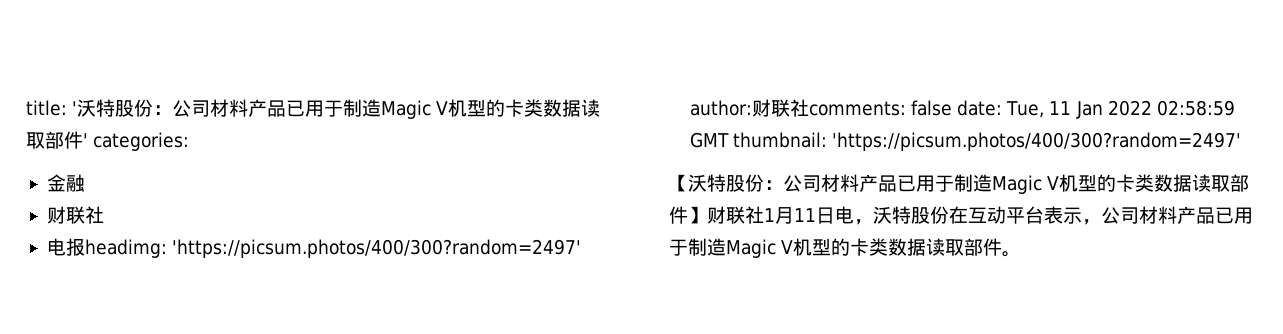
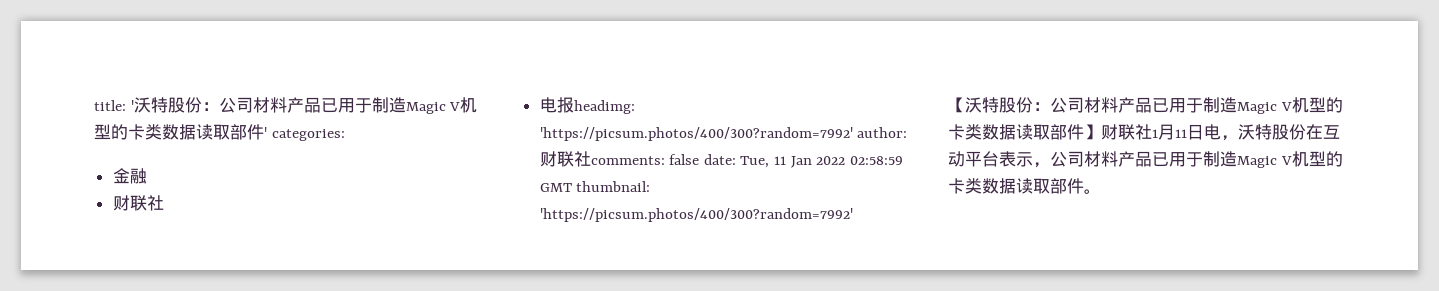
- 电报headimg: 'https://picsum.photos/400/300?random=2497' author:财联社comments: false date: Tue, 11 Jan 2022 02:58:59 GMT thumbnail: 'https://picsum.photos/400/300?random=2497'
+ 电报headimg: 'https://picsum.photos/400/300?random=7992' author:财联社comments: false date: Tue, 11 Jan 2022 02:58:59 GMT thumbnail: 'https://picsum.photos/400/300?random=7992'

